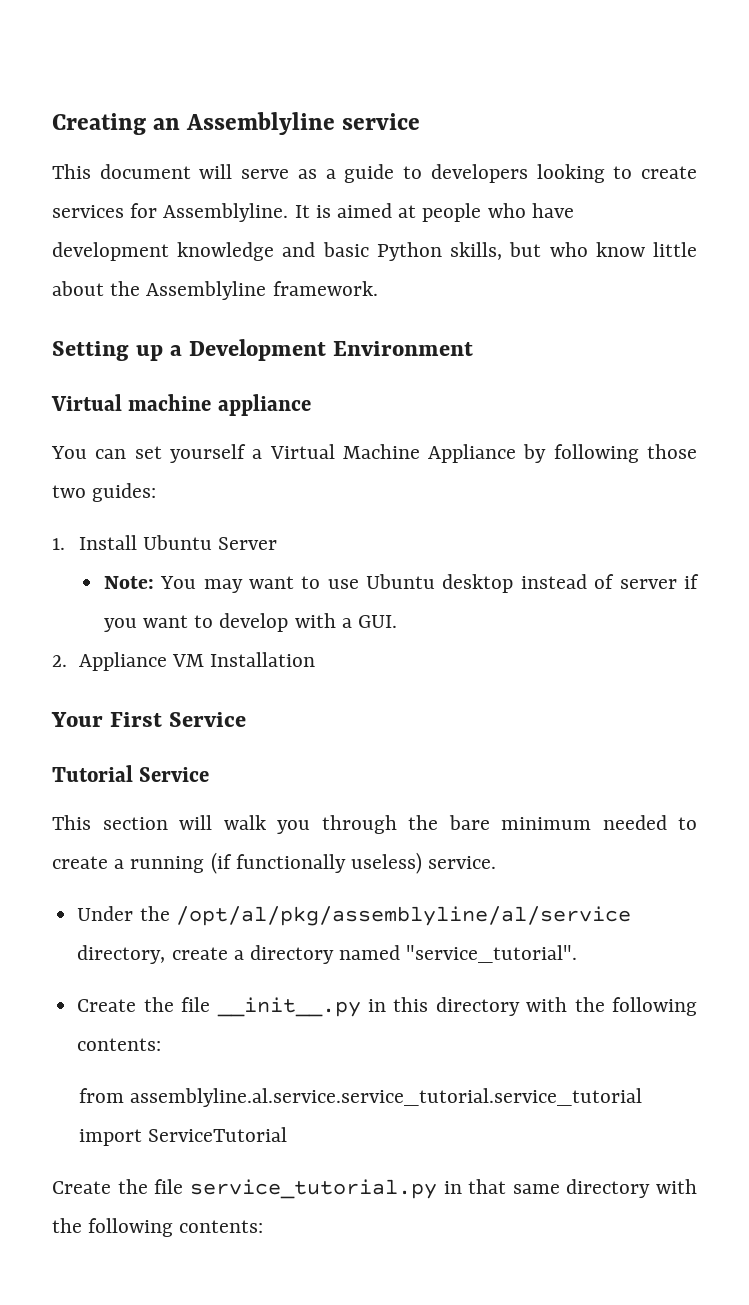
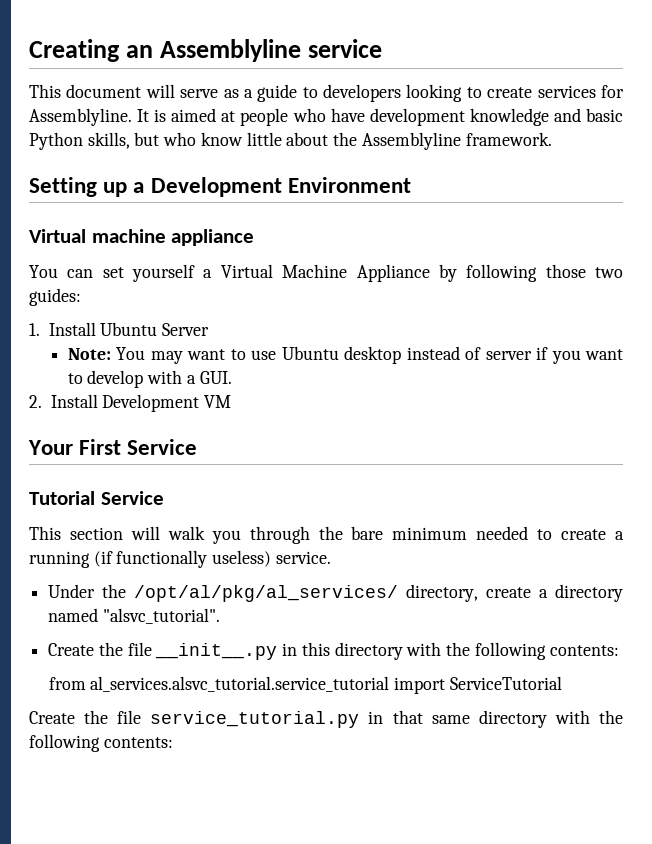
- 2. Appliance VM Installation
+ 2. Install Development VM
- Under the /opt/al/pkg/assemblyline/al/service directory, create a directory named "service_tutorial".
+ Under the /opt/al/pkg/al_services/ directory, create a directory named "alsvc_tutorial".
- from assemblyline.al.service.service_tutorial.service_tutorial import ServiceTutorial
+ from al_services.alsvc_tutorial.service_tutorial import ServiceTutorial

